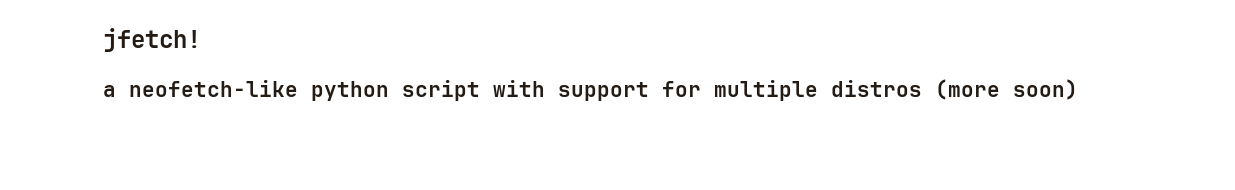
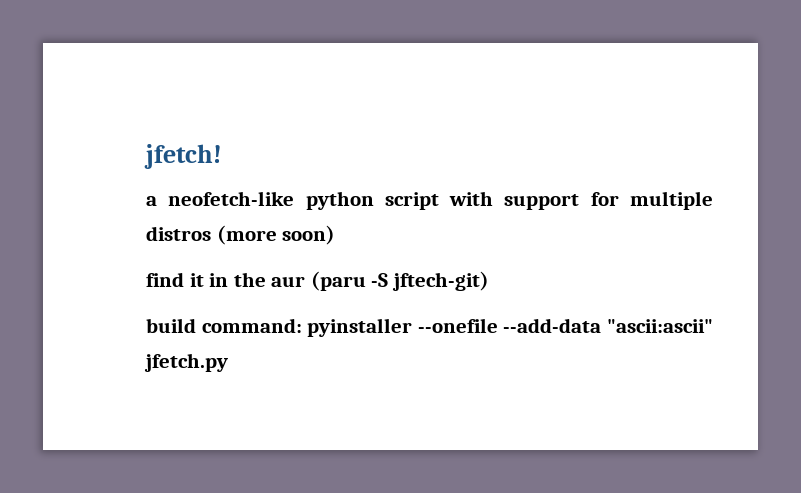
+ find it in the aur (paru -S jftech-git)
+ build command: pyinstaller --onefile --add-data "ascii:ascii" jfetch.py

